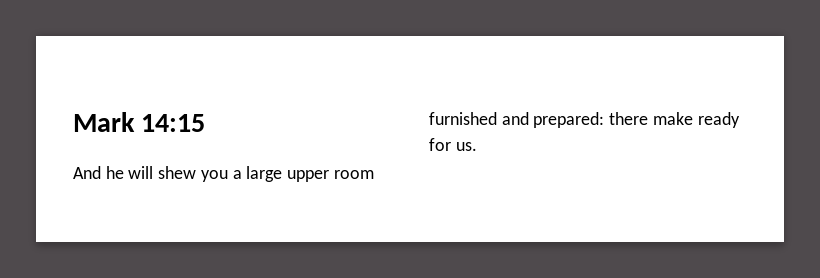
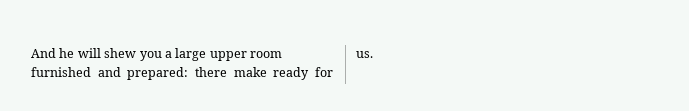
- Mark 14:15

